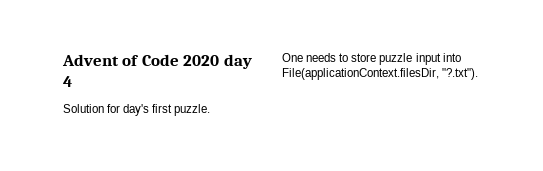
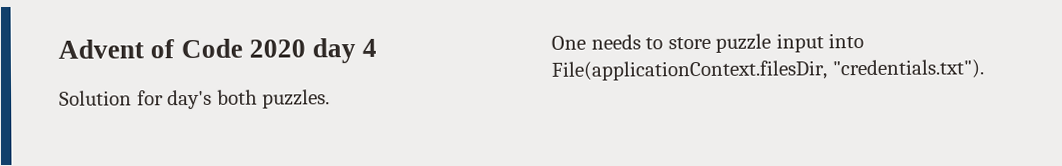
- Solution for day's first puzzle.
+ Solution for day's both puzzles.
- One needs to store puzzle input into File(applicationContext.filesDir, "?.txt").
+ One needs to store puzzle input into File(applicationContext.filesDir, "credentials.txt").

